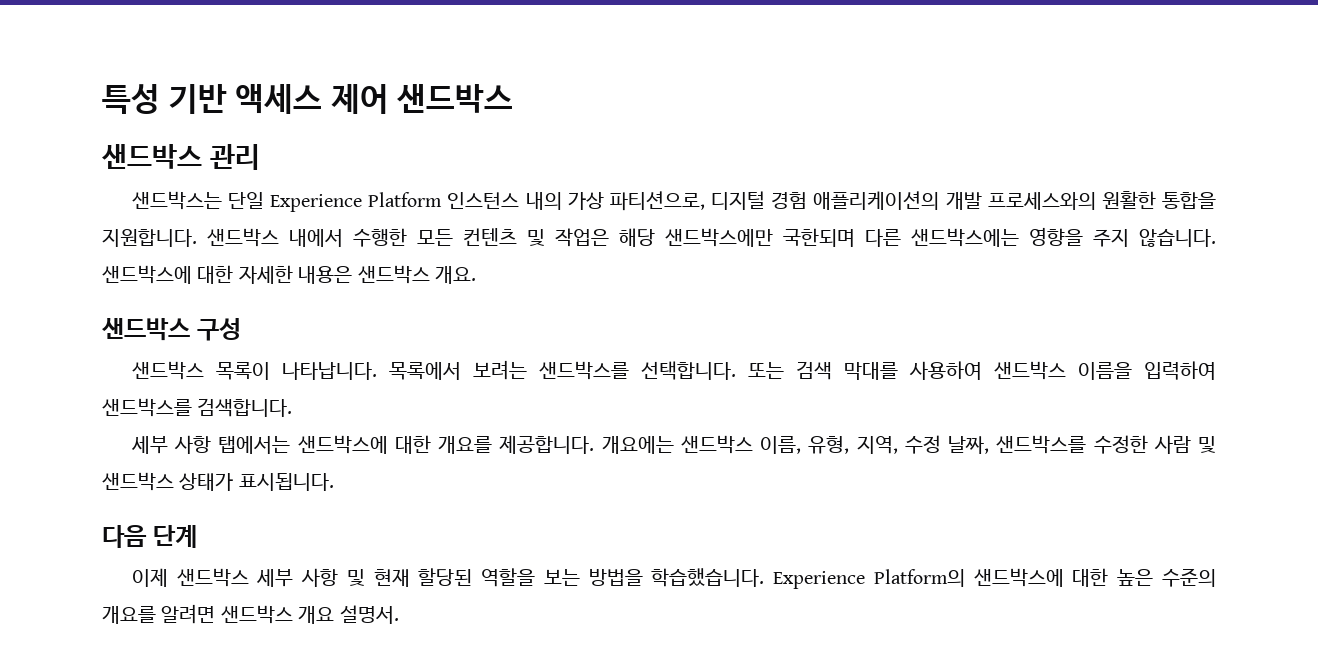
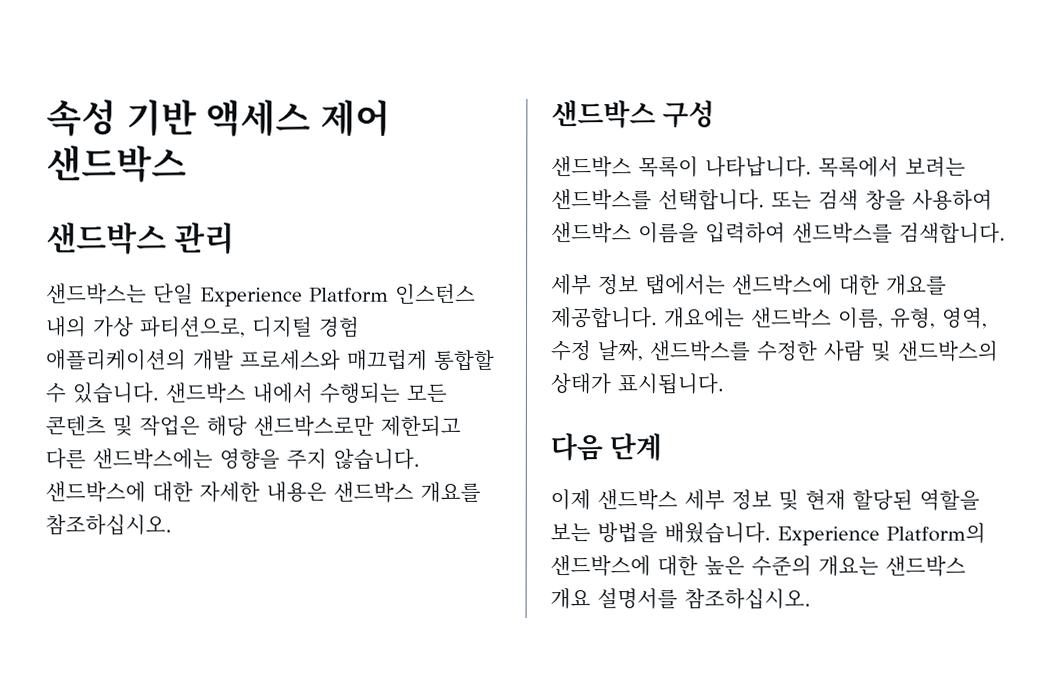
- 특성 기반 액세스 제어 샌드박스
+ 속성 기반 액세스 제어 샌드박스
- 샌드박스는 단일 Experience Platform 인스턴스 내의 가상 파티션으로, 디지털 경험 애플리케이션의 개발 프로세스와의 원활한 통합을 지원합니다. 샌드박스 내에서 수행한 모든 컨텐츠 및 작업은 해당 샌드박스에만 국한되며 다른 샌드박스에는 영향을 주지 않습니다.
+ 샌드박스는 단일 Experience Platform 인스턴스 내의 가상 파티션으로, 디지털 경험 애플리케이션의 개발 프로세스와 매끄럽게 통합할 수 있습니다. 샌드박스 내에서 수행되는 모든 콘텐츠 및 작업은 해당 샌드박스로만 제한되고 다른 샌드박스에는 영향을 주지 않습니다.
- 샌드박스에 대한 자세한 내용은 샌드박스 개요.
+ 샌드박스에 대한 자세한 내용은 샌드박스 개요를 참조하십시오.
- 또는 검색 막대를 사용하여 샌드박스 이름을 입력하여 샌드박스를 검색합니다.
+ 또는 검색 창을 사용하여 샌드박스 이름을 입력하여 샌드박스를 검색합니다.
- 세부 사항 탭에서는 샌드박스에 대한 개요를 제공합니다.
+ 세부 정보 탭에서는 샌드박스에 대한 개요를 제공합니다.
- 개요에는 샌드박스 이름, 유형, 지역, 수정 날짜, 샌드박스를 수정한 사람 및 샌드박스 상태가 표시됩니다.
+ 개요에는 샌드박스 이름, 유형, 영역, 수정 날짜, 샌드박스를 수정한 사람 및 샌드박스의 상태가 표시됩니다.
- 이제 샌드박스 세부 사항 및 현재 할당된 역할을 보는 방법을 학습했습니다.
+ 이제 샌드박스 세부 정보 및 현재 할당된 역할을 보는 방법을 배웠습니다.
- Experience Platform의 샌드박스에 대한 높은 수준의 개요를 알려면 샌드박스 개요 설명서.
+ Experience Platform의 샌드박스에 대한 높은 수준의 개요는 샌드박스 개요 설명서를 참조하십시오.

